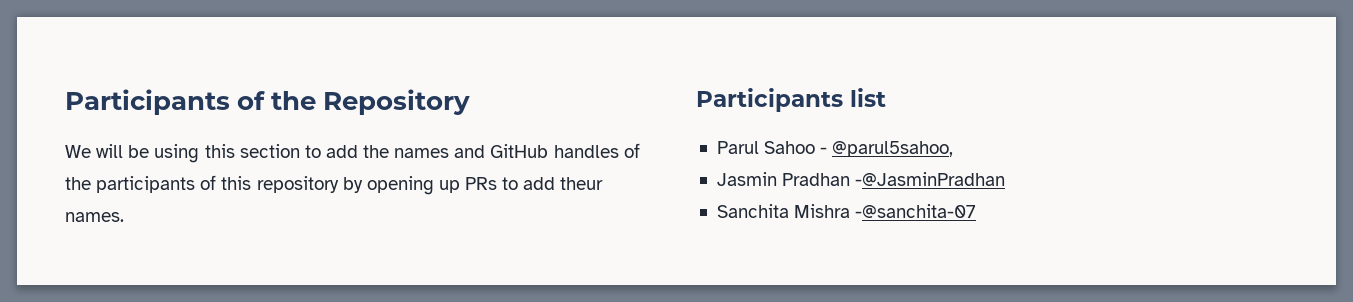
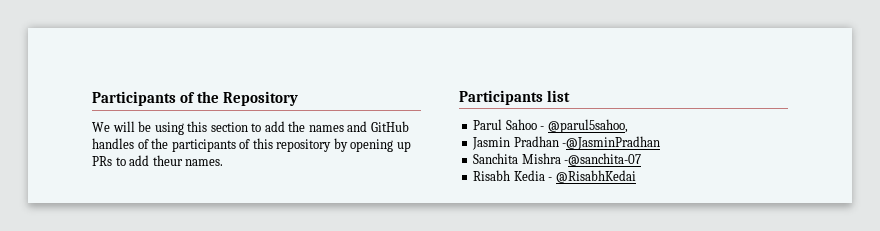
+ Risabh Kedia - @RisabhKedai

